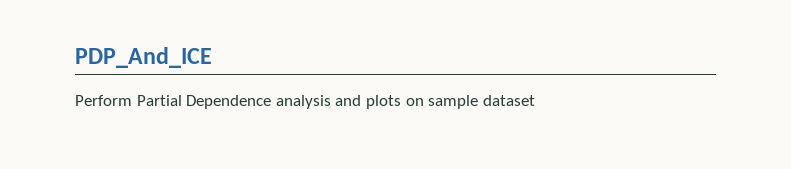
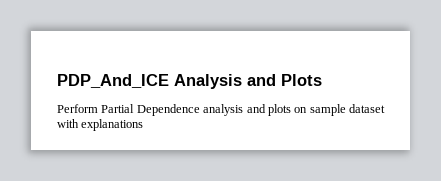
- PDP_And_ICE
+ PDP_And_ICE Analysis and Plots
- Perform Partial Dependence analysis and plots on sample dataset
+ Perform Partial Dependence analysis and plots on sample dataset with explanations

